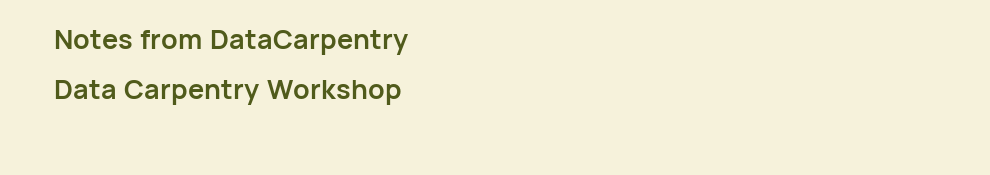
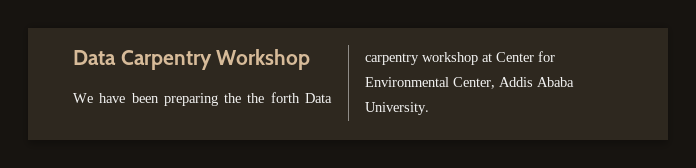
- Notes from DataCarpentry
+ We have been preparing the the forth Data carpentry workshop at Center for Environmental Center, Addis Ababa University.

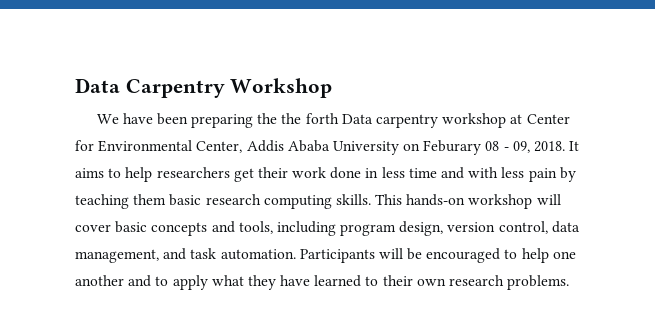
- We have been preparing the the forth Data carpentry workshop at Center for Environmental Center, Addis Ababa University.
+ We have been preparing the the forth Data carpentry workshop at Center for Environmental Center, Addis Ababa University on Feburary 08 - 09, 2018. It aims to help researchers get their work done in less time and with less pain by teaching them basic research computing skills. This hands-on workshop will cover basic concepts and tools, including program design, version control, data management, and task automation. Participants will be encouraged to help one another and to apply what they have learned to their own research problems.

